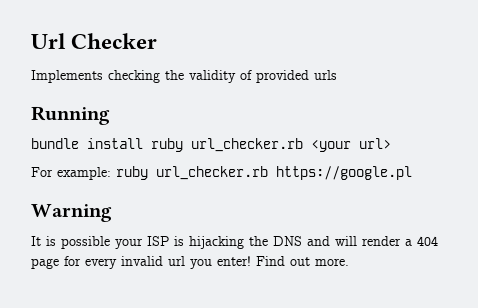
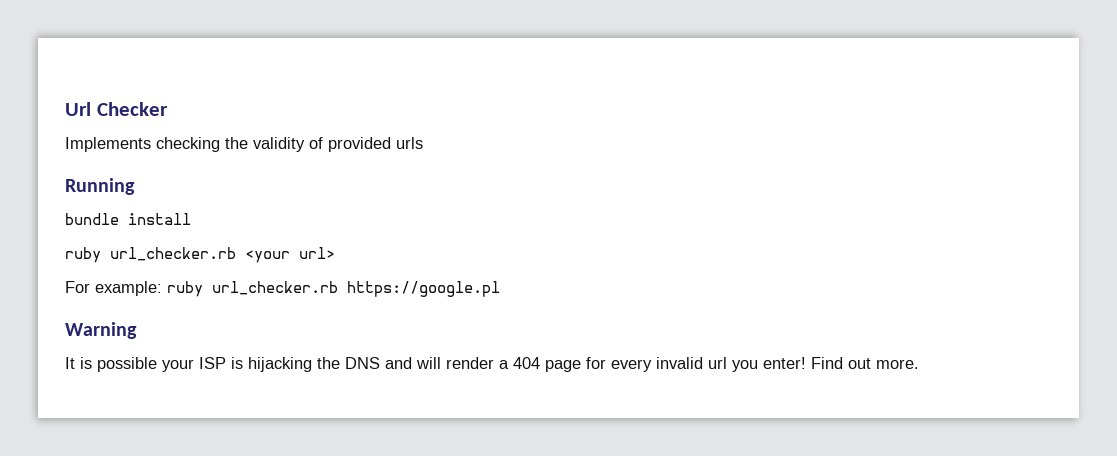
- bundle install ruby url_checker.rb <your url>
+ bundle install
+ ruby url_checker.rb <your url>

